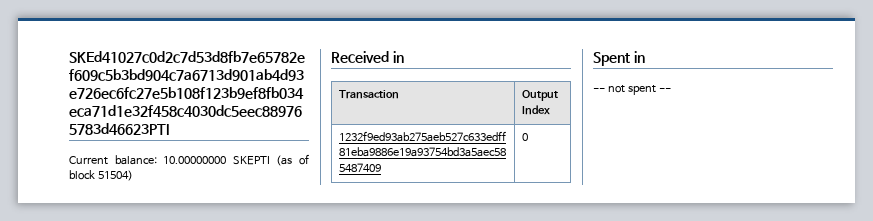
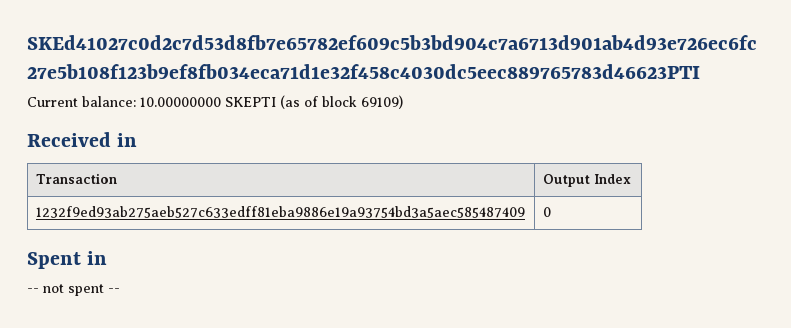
- Current balance: 10.00000000 SKEPTI (as of block 51504)
+ Current balance: 10.00000000 SKEPTI (as of block 69109)

